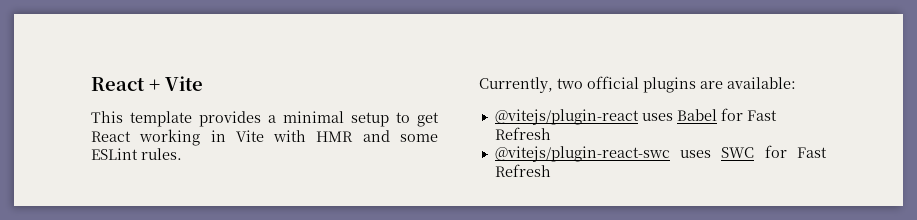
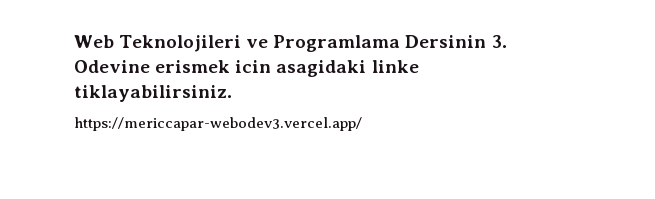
- React + Vite
- This template provides a minimal setup to get React working in Vite with HMR and some ESLint rules.
- Currently, two official plugins are available:
- @vitejs/plugin-react uses Babel for Fast Refresh
- @vitejs/plugin-react-swc uses SWC for Fast Refresh
+ Web Teknolojileri ve Programlama Dersinin 3. Odevine erismek icin asagidaki linke tiklayabilirsiniz.
+ https://mericcapar-webodev3.vercel.app/

